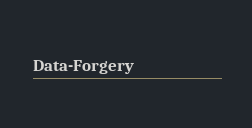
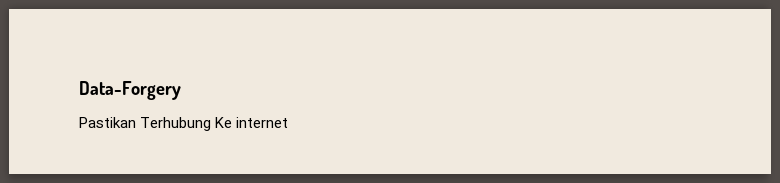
+ Pastikan Terhubung Ke internet

